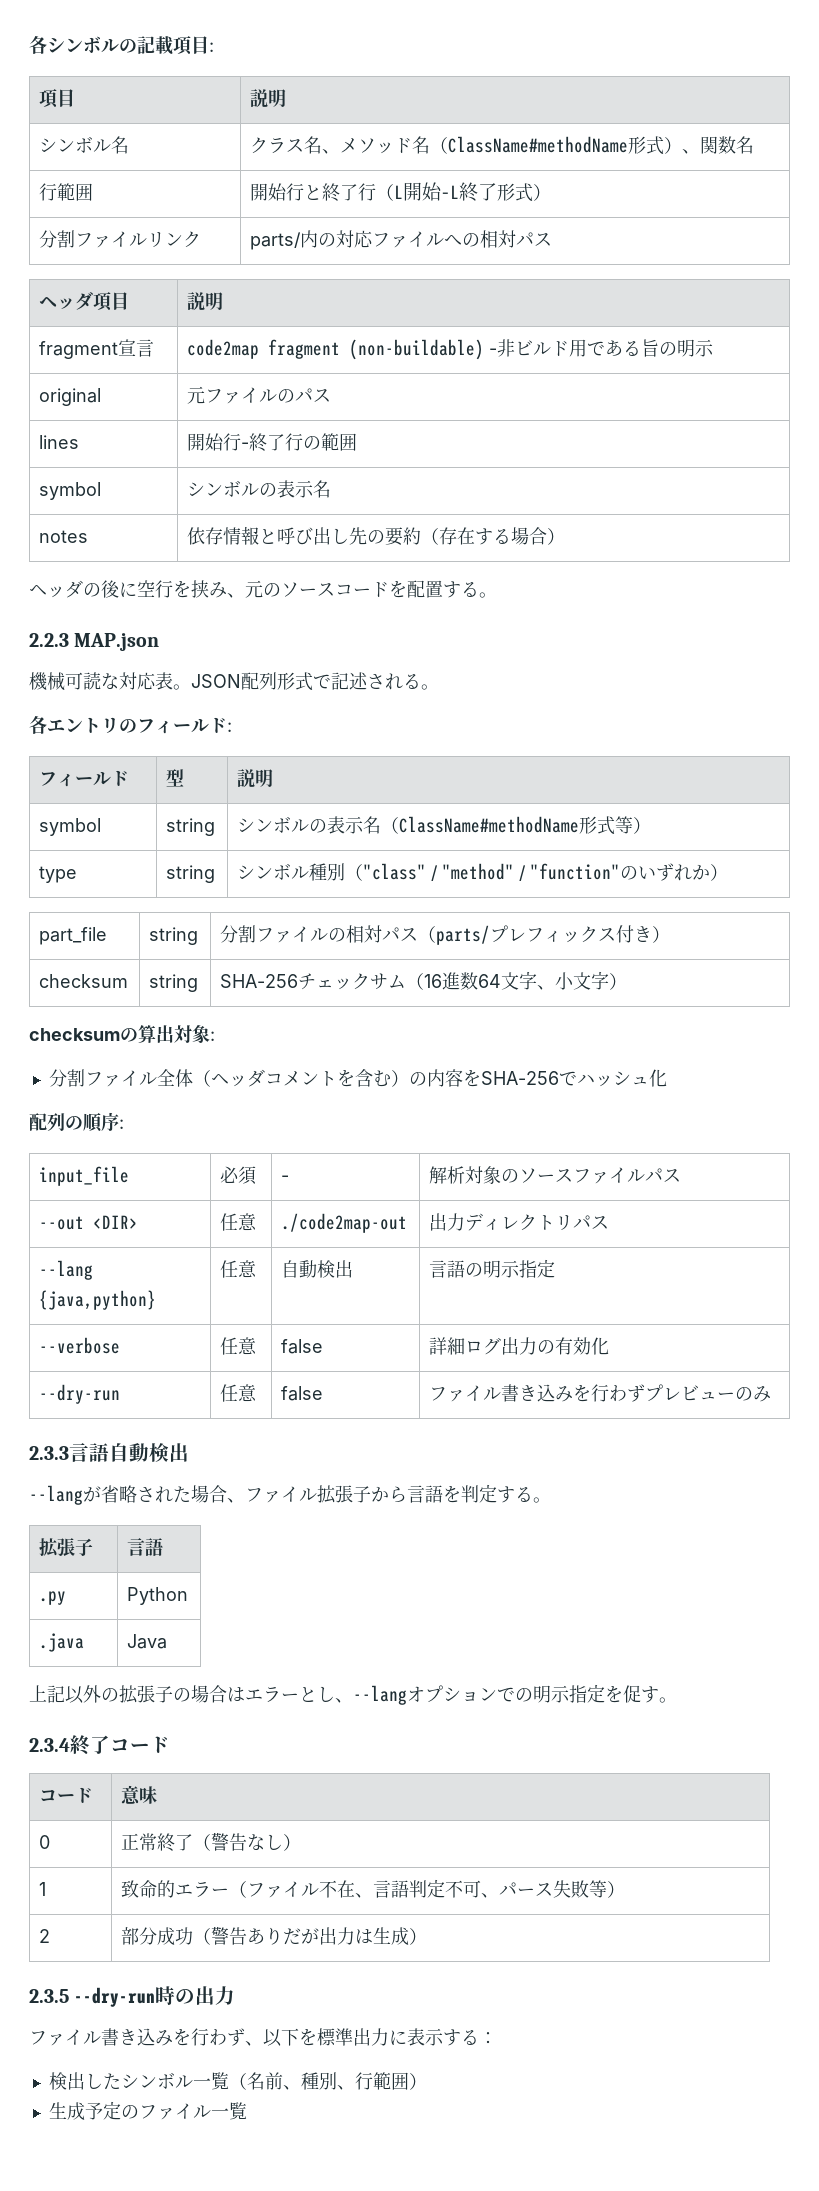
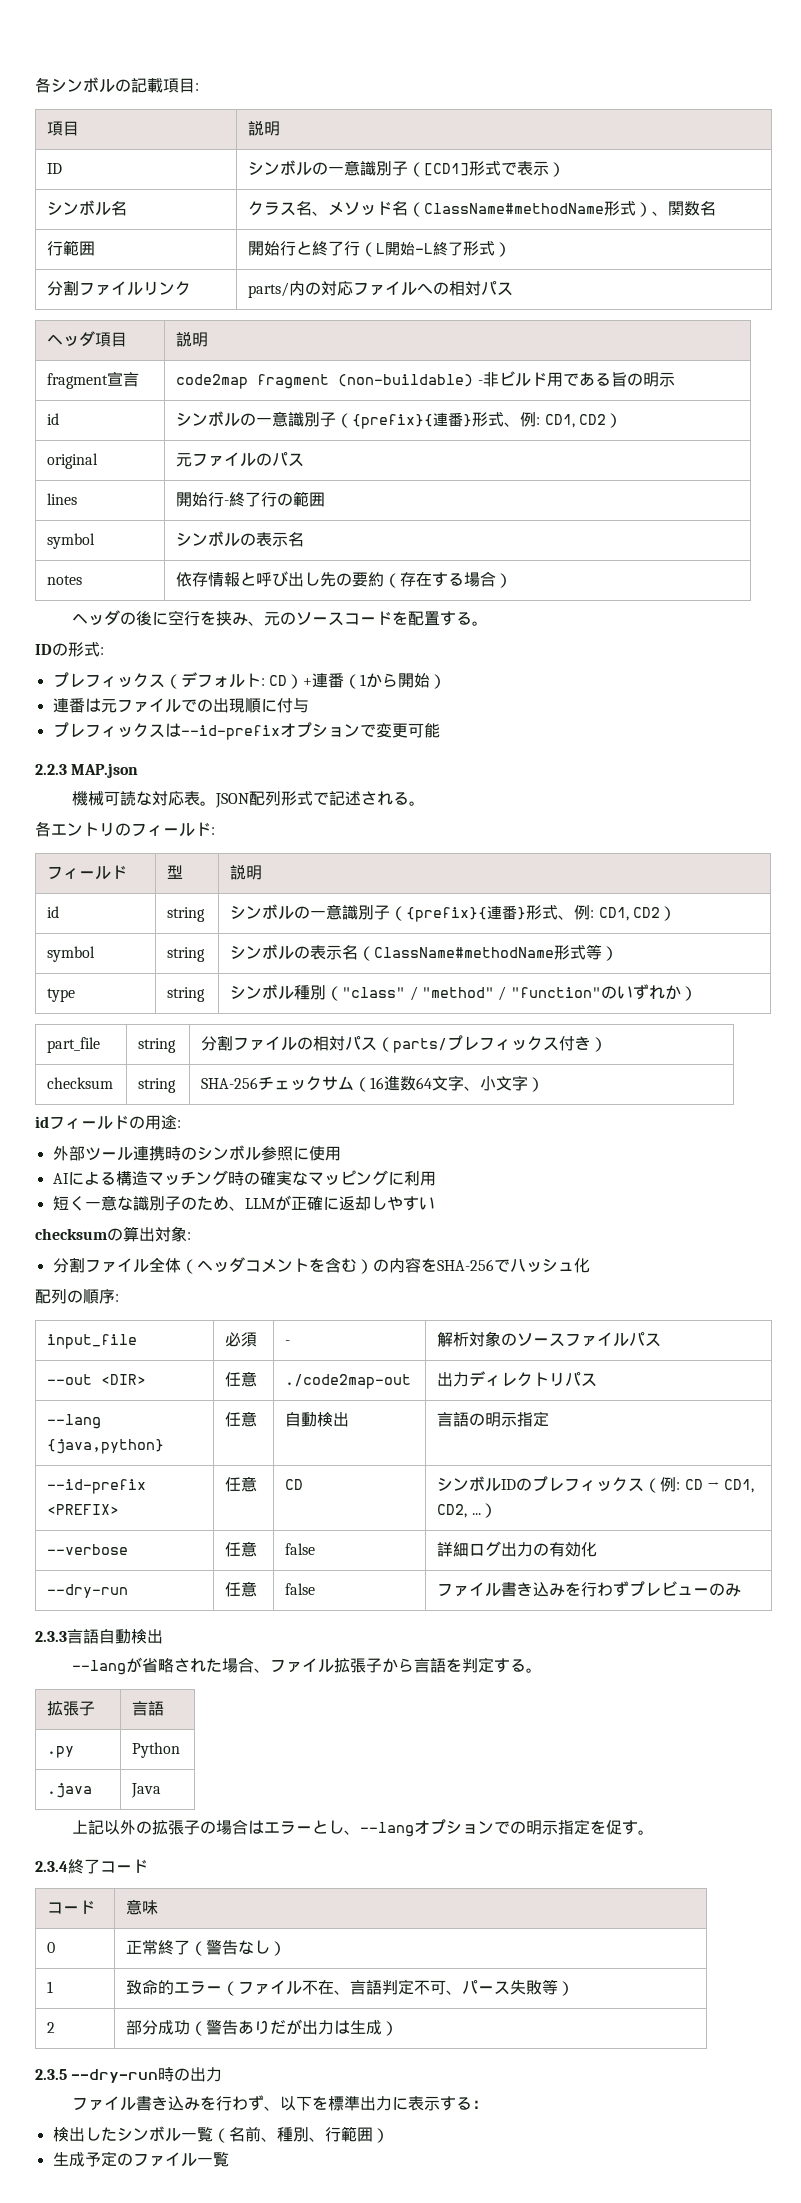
+ ID | シンボルの一意識別子（[CD1]形式で表示）
+ id | シンボルの一意識別子（{prefix}{連番}形式、例: CD1, CD2）
+ IDの形式:
+ プレフィックス（デフォルト: CD）+連番（1から開始）
+ 連番は元ファイルでの出現順に付与
+ プレフィックスは--id-prefixオプションで変更可能
+ id | string | シンボルの一意識別子（{prefix}{連番}形式、例: CD1, CD2）
+ idフィールドの用途:
+ 外部ツール連携時のシンボル参照に使用
+ AIによる構造マッチング時の確実なマッピングに利用
+ 短く一意な識別子のため、LLMが正確に返却しやすい
+ --id-prefix <PREFIX> | 任意 | CD | シンボルIDのプレフィックス（例: CD → CD1, CD2, ...）

